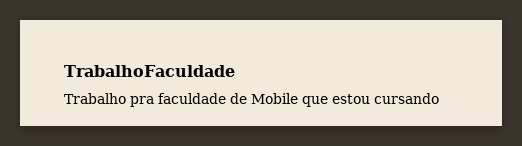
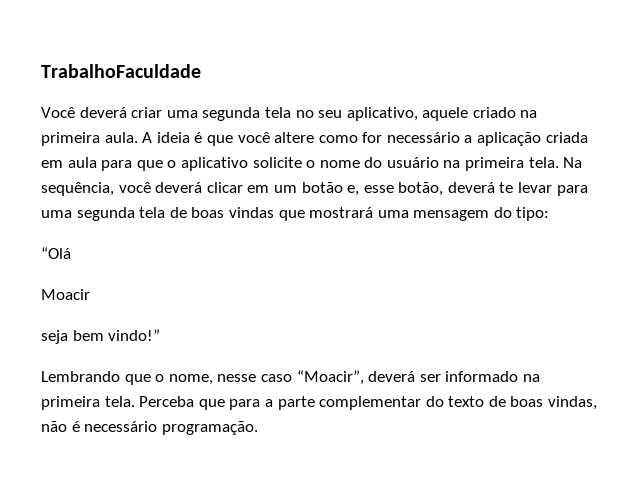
- Trabalho pra faculdade de Mobile que estou cursando
+ Você deverá criar uma segunda tela no seu aplicativo, aquele criado na primeira aula. A ideia é que você altere como for necessário a aplicação criada em aula para que o aplicativo solicite o nome do usuário na primeira tela. Na sequência, você deverá clicar em um botão e, esse botão, deverá te levar para uma segunda tela de boas vindas que mostrará uma mensagem do tipo:
+ “Olá
+ Moacir
+ seja bem vindo!”
+ Lembrando que o nome, nesse caso “Moacir”, deverá ser informado na primeira tela. Perceba que para a parte complementar do texto de boas vindas, não é necessário programação.

